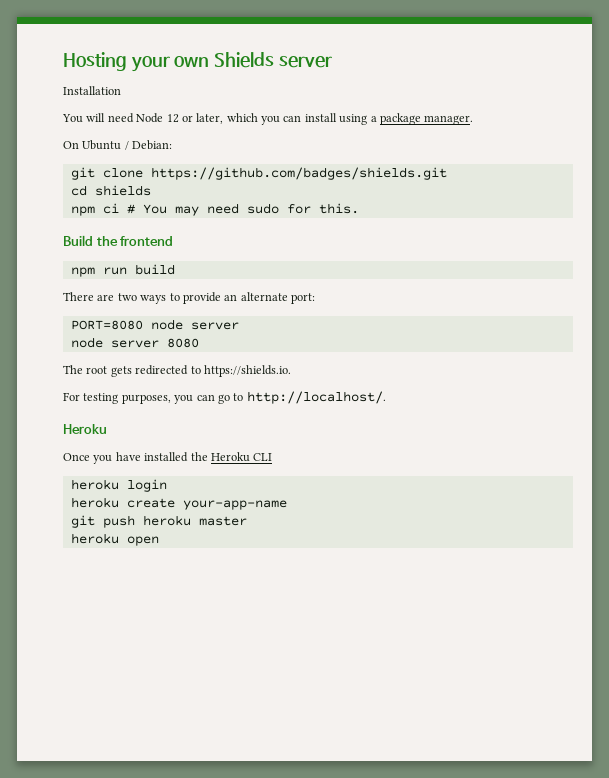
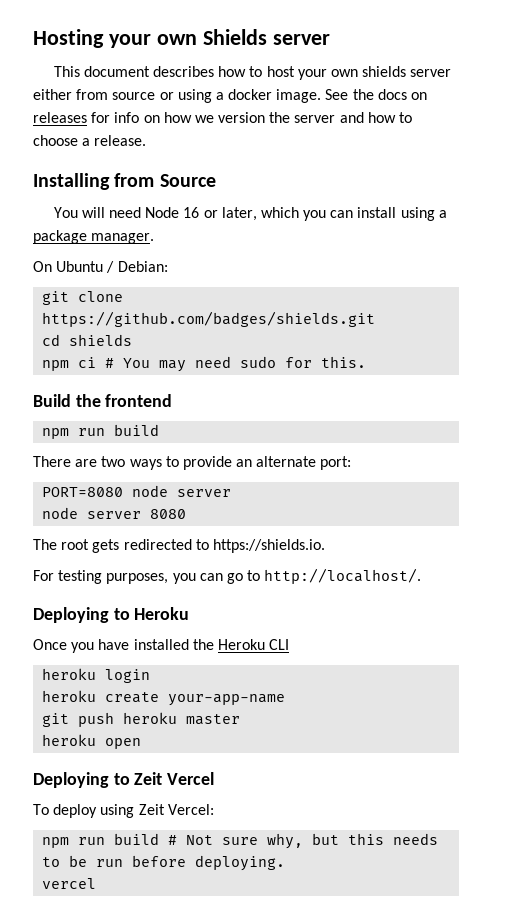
- Installation
+ This document describes how to host your own shields server either from source or using a docker image. See the docs on releases for info on how we version the server and how to choose a release.
+ Installing from Source
- You will need Node 12 or later, which you can install using a package manager.
+ You will need Node 16 or later, which you can install using a package manager.
  For testing purposes, you can go to http://localhost/.
- Heroku
+ Deploying to Heroku
+ Deploying to Zeit Vercel
+ To deploy using Zeit Vercel:
+ npm run build # Not sure why, but this needs to be run before deploying.
+ vercel

